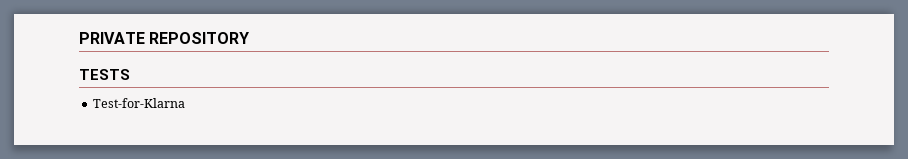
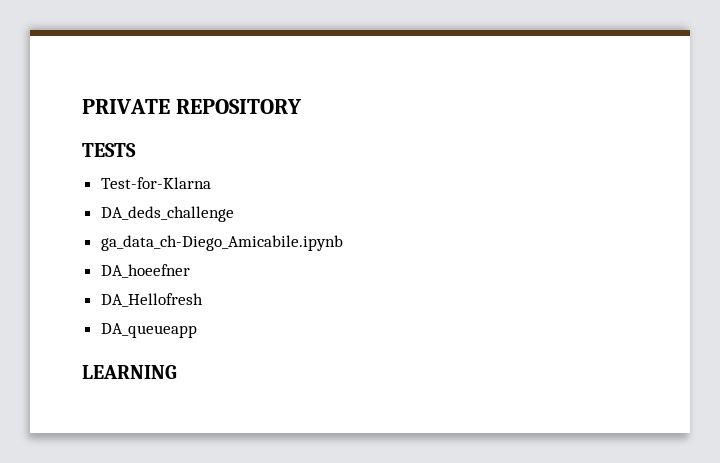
+ DA_deds_challenge
+ ga_data_ch-Diego_Amicabile.ipynb
+ DA_hoeefner
+ DA_Hellofresh
+ DA_queueapp
+ LEARNING

